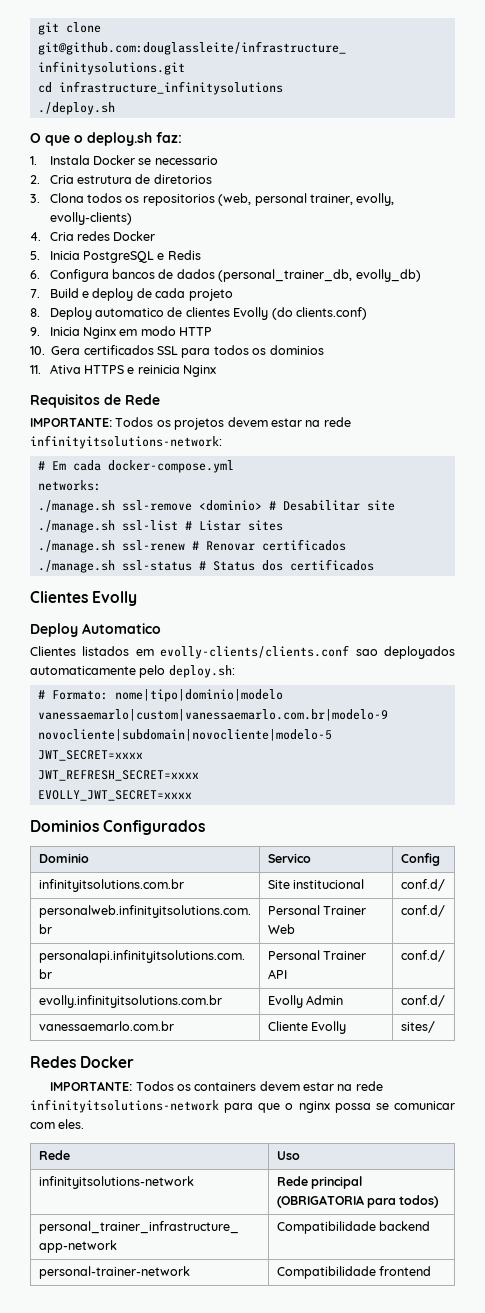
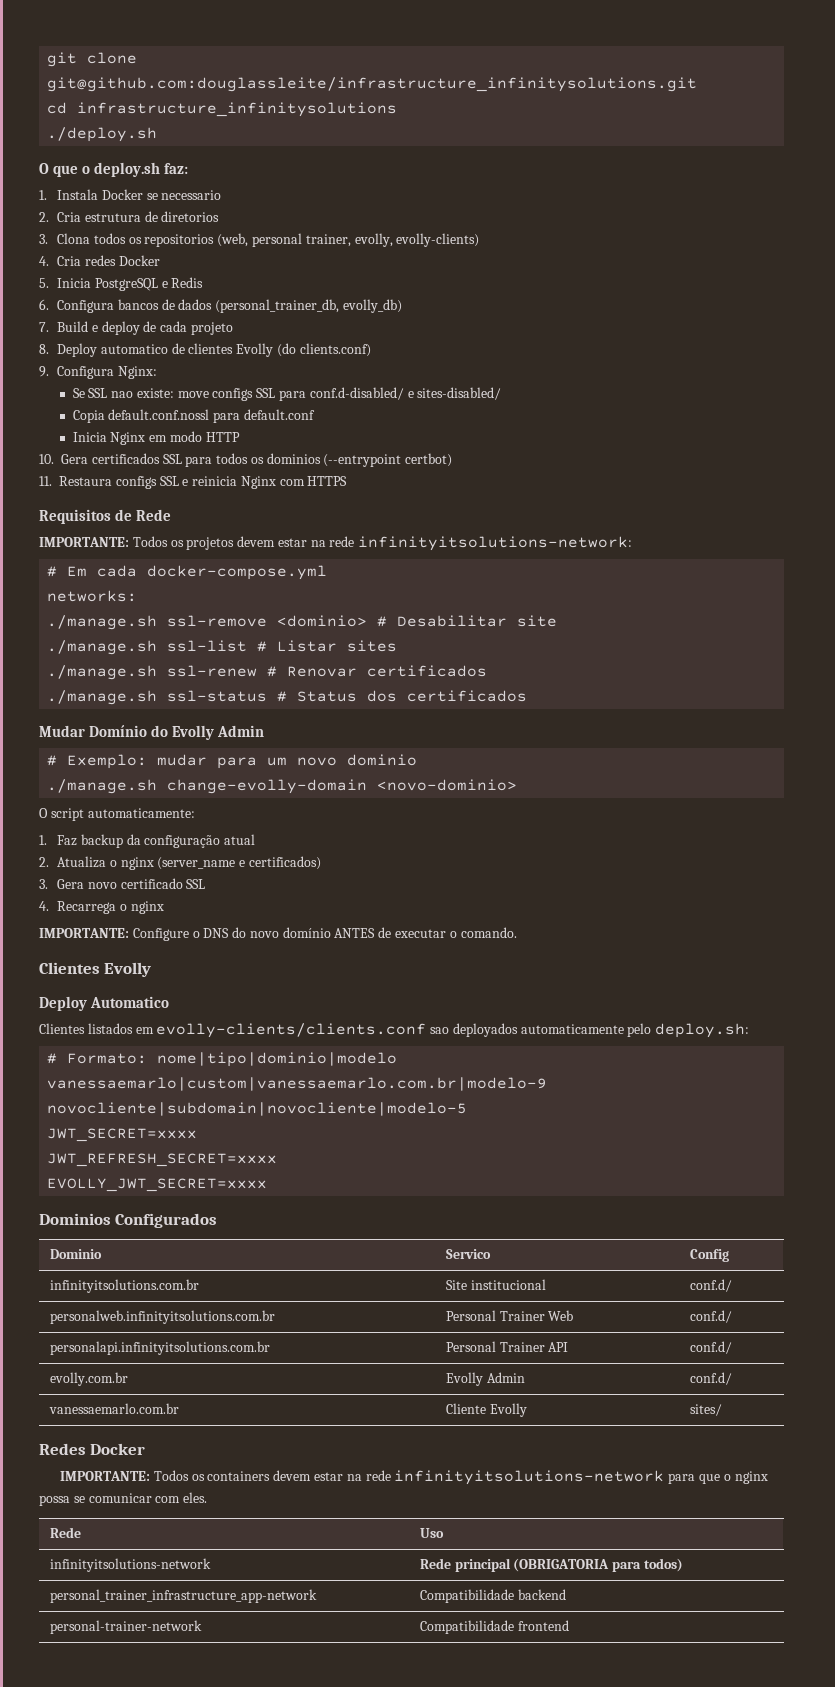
- 9. Inicia Nginx em modo HTTP
+ 9. Configura Nginx:
+ Se SSL nao existe: move configs SSL para conf.d-disabled/ e sites-disabled/
+ Copia default.conf.nossl para default.conf
+ Inicia Nginx em modo HTTP
- 10. Gera certificados SSL para todos os dominios
+ 10. Gera certificados SSL para todos os dominios (--entrypoint certbot)
- 11. Ativa HTTPS e reinicia Nginx
+ 11. Restaura configs SSL e reinicia Nginx com HTTPS
+ Mudar Domínio do Evolly Admin
+ # Exemplo: mudar para um novo dominio
+ ./manage.sh change-evolly-domain <novo-dominio>
+ O script automaticamente:
+ 1. Faz backup da configuração atual
+ 2. Atualiza o nginx (server_name e certificados)
+ 3. Gera novo certificado SSL
+ 4. Recarrega o nginx
+ IMPORTANTE: Configure o DNS do novo domínio ANTES de executar o comando.
- evolly.infinityitsolutions.com.br | Evolly Admin | conf.d/
+ evolly.com.br | Evolly Admin | conf.d/

